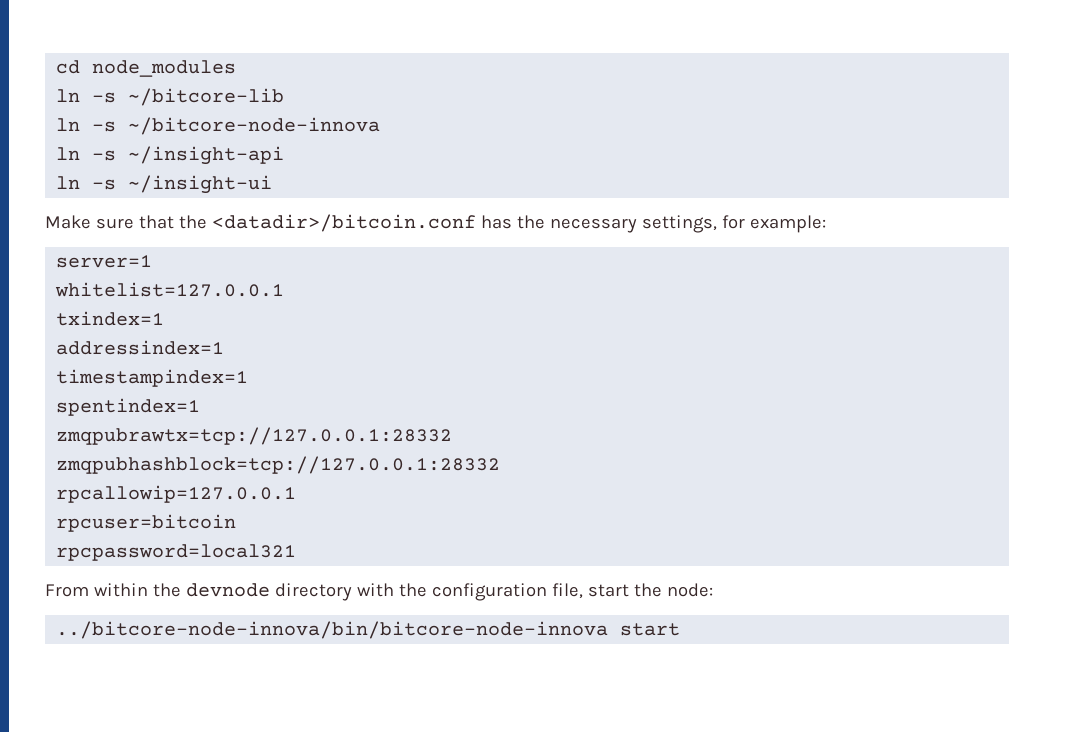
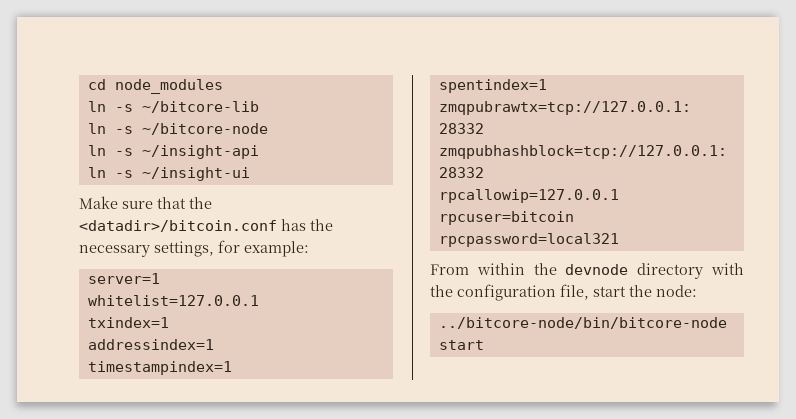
- ln -s ~/bitcore-node-innova
+ ln -s ~/bitcore-node
- ../bitcore-node-innova/bin/bitcore-node-innova start
+ ../bitcore-node/bin/bitcore-node start

